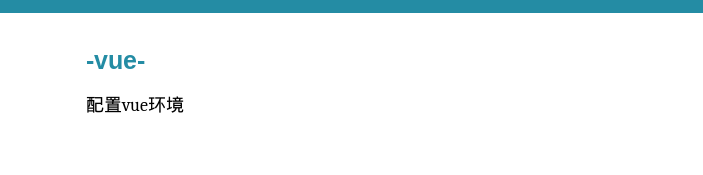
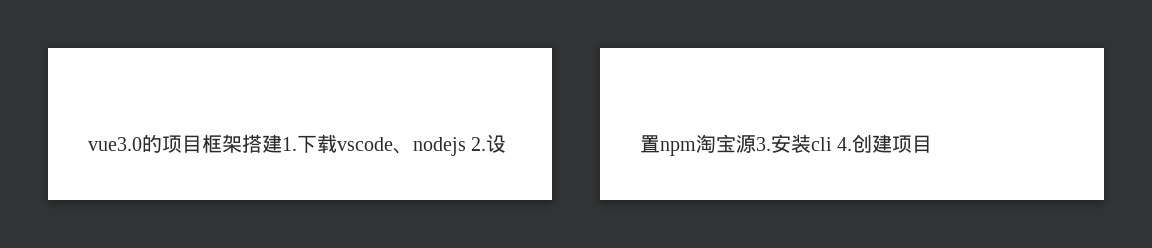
- -vue-
- 配置vue环境
+ vue3.0的项目框架搭建1.下载vscode、nodejs 2.设置npm淘宝源3.安装cli 4.创建项目

